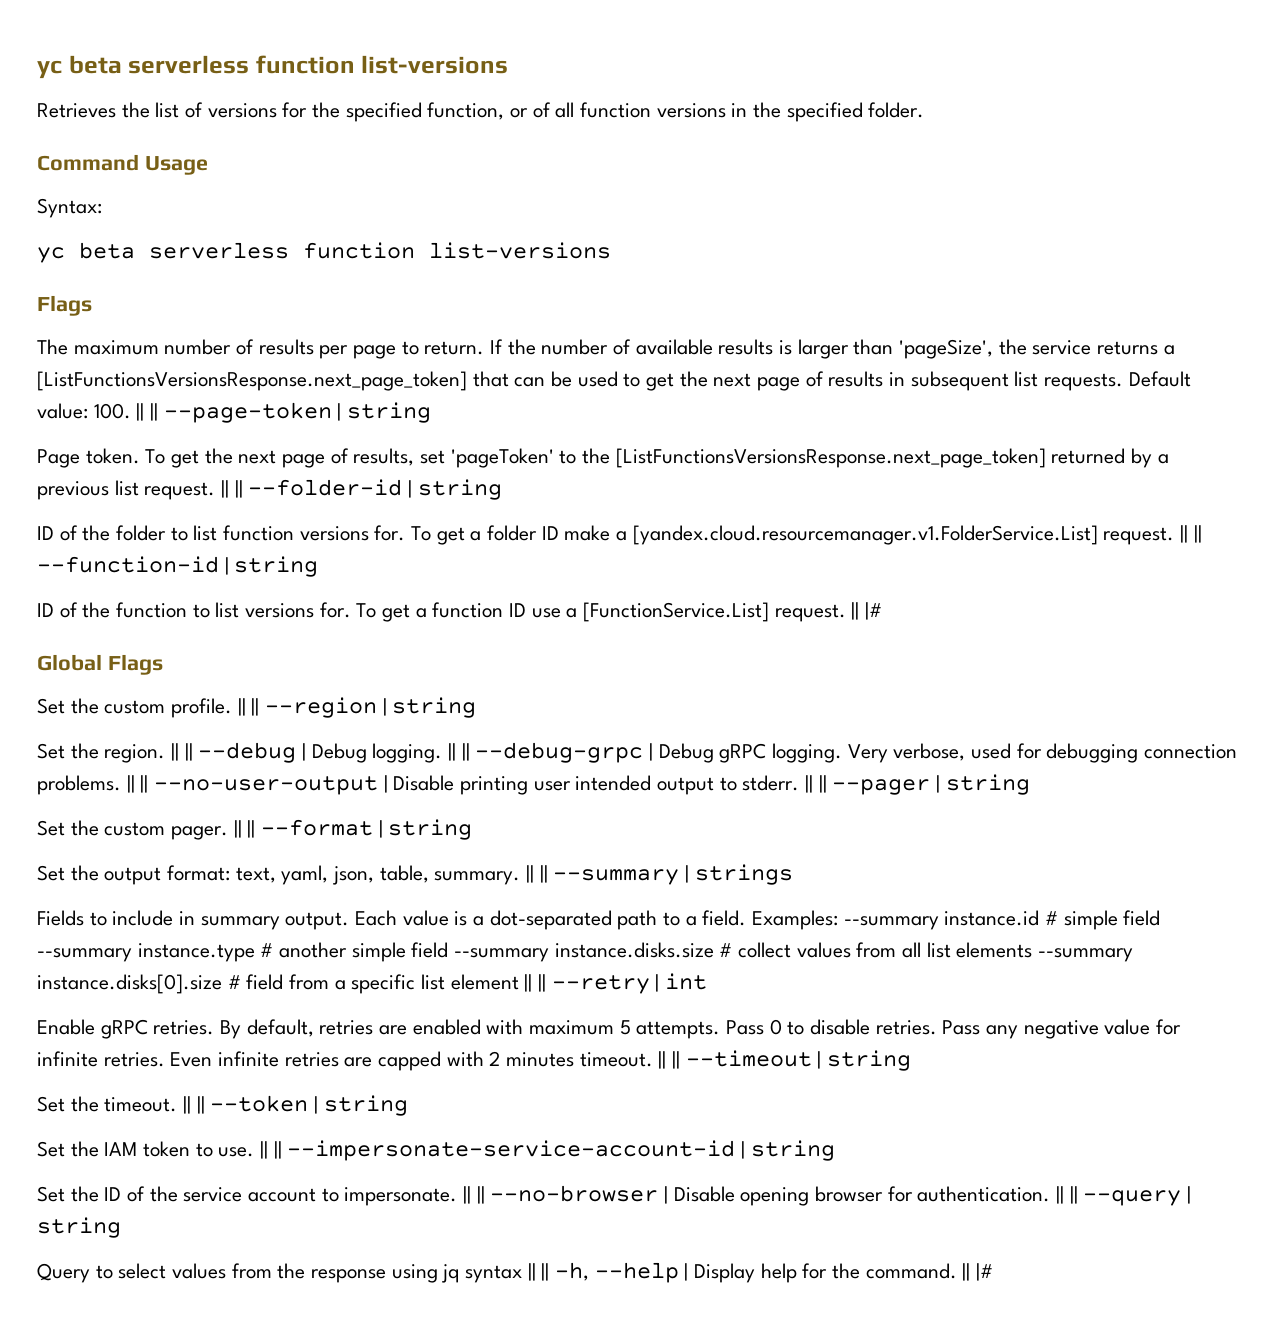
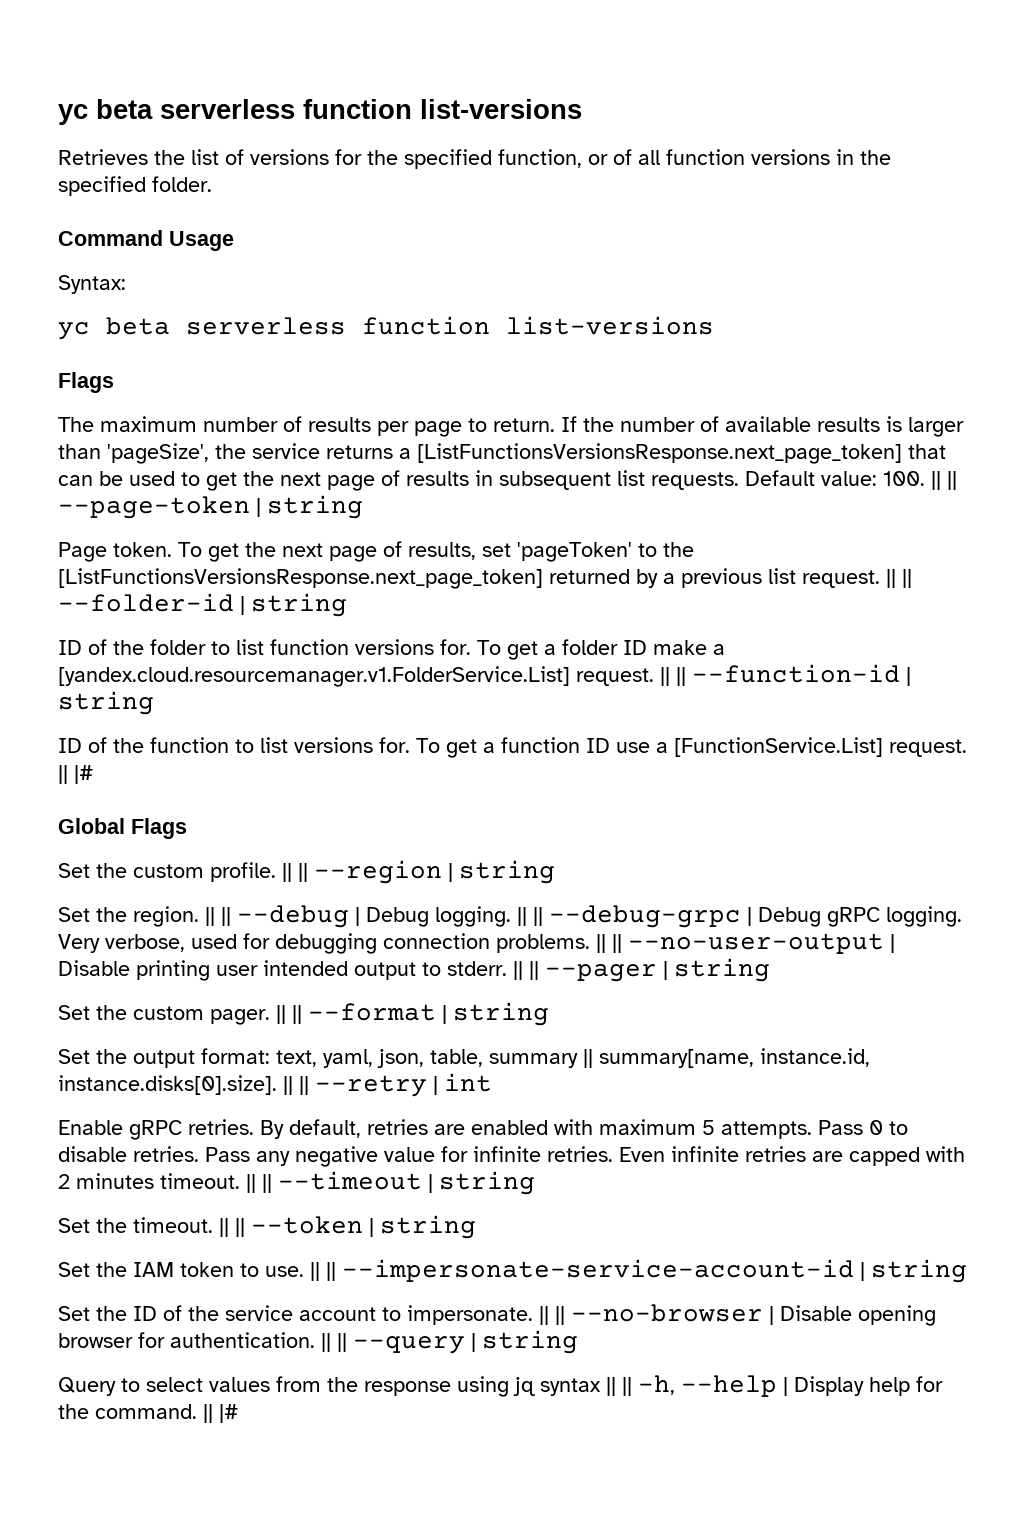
- Set the output format: text, yaml, json, table, summary. || || --summary | strings
- Fields to include in summary output. Each value is a dot-separated path to a field. Examples: --summary instance.id # simple field --summary instance.type # another simple field --summary instance.disks.size # collect values from all list elements --summary instance.disks[0].size # field from a specific list element || || --retry | int
+ Set the output format: text, yaml, json, table, summary || summary[name, instance.id, instance.disks[0].size]. || || --retry | int

